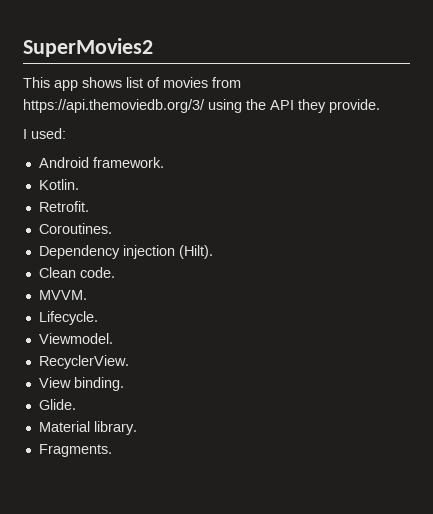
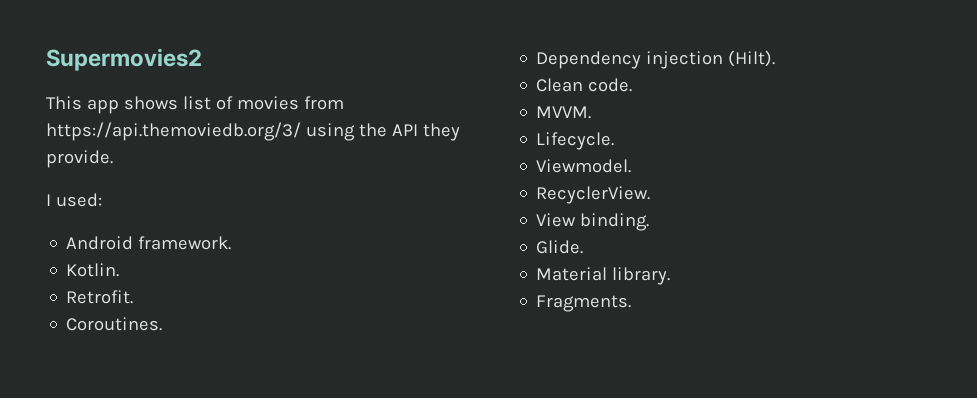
- SuperMovies2
+ Supermovies2

